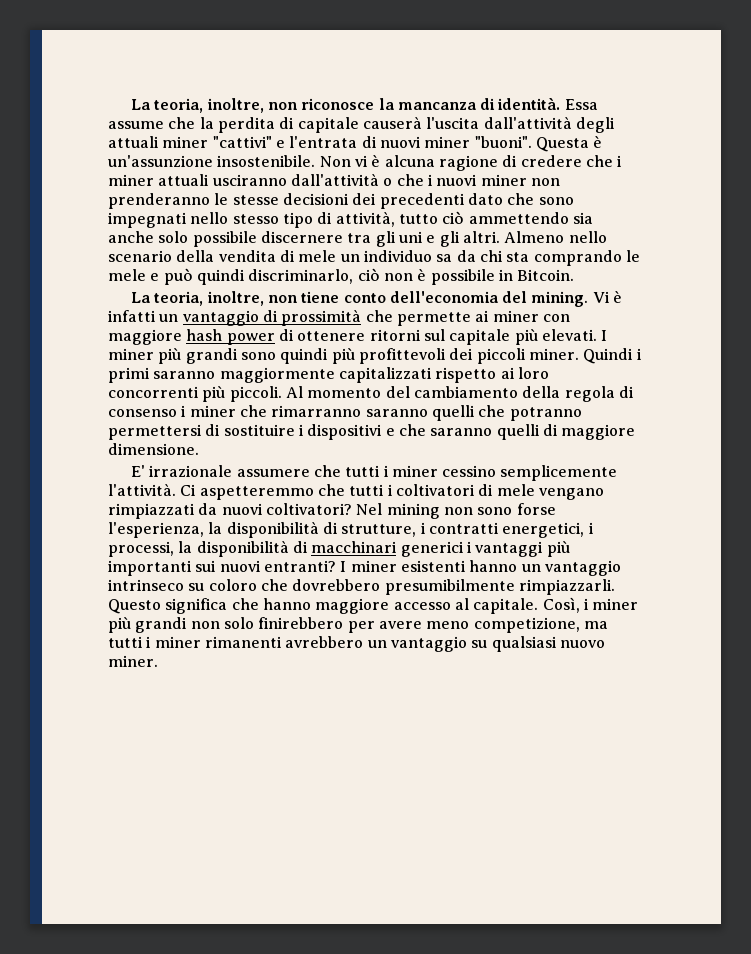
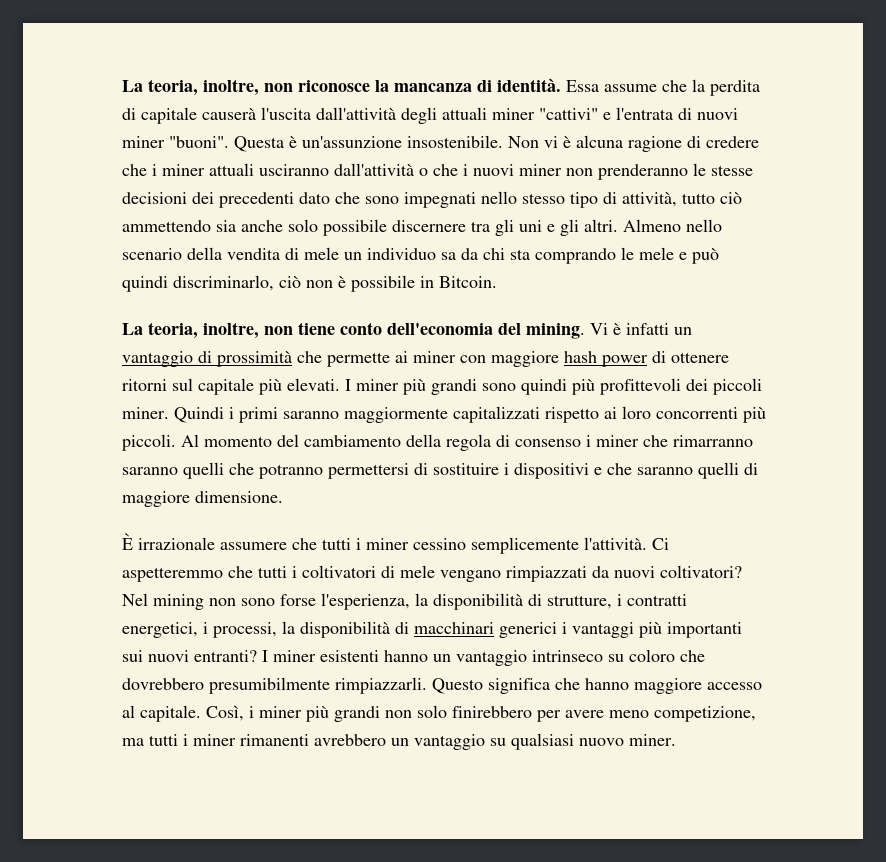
- E' irrazionale assumere che tutti i miner cessino semplicemente l'attività.
+ È irrazionale assumere che tutti i miner cessino semplicemente l'attività.

